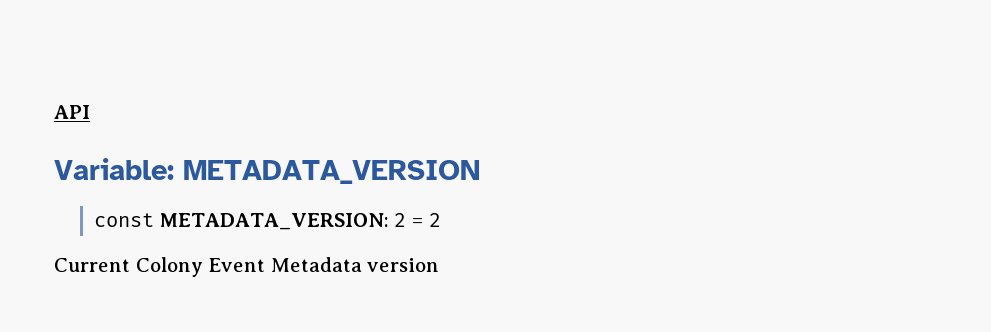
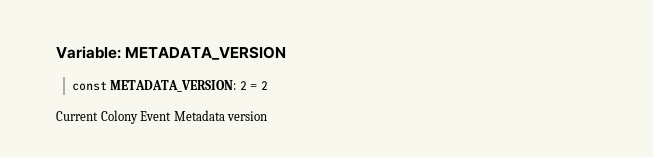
- API

